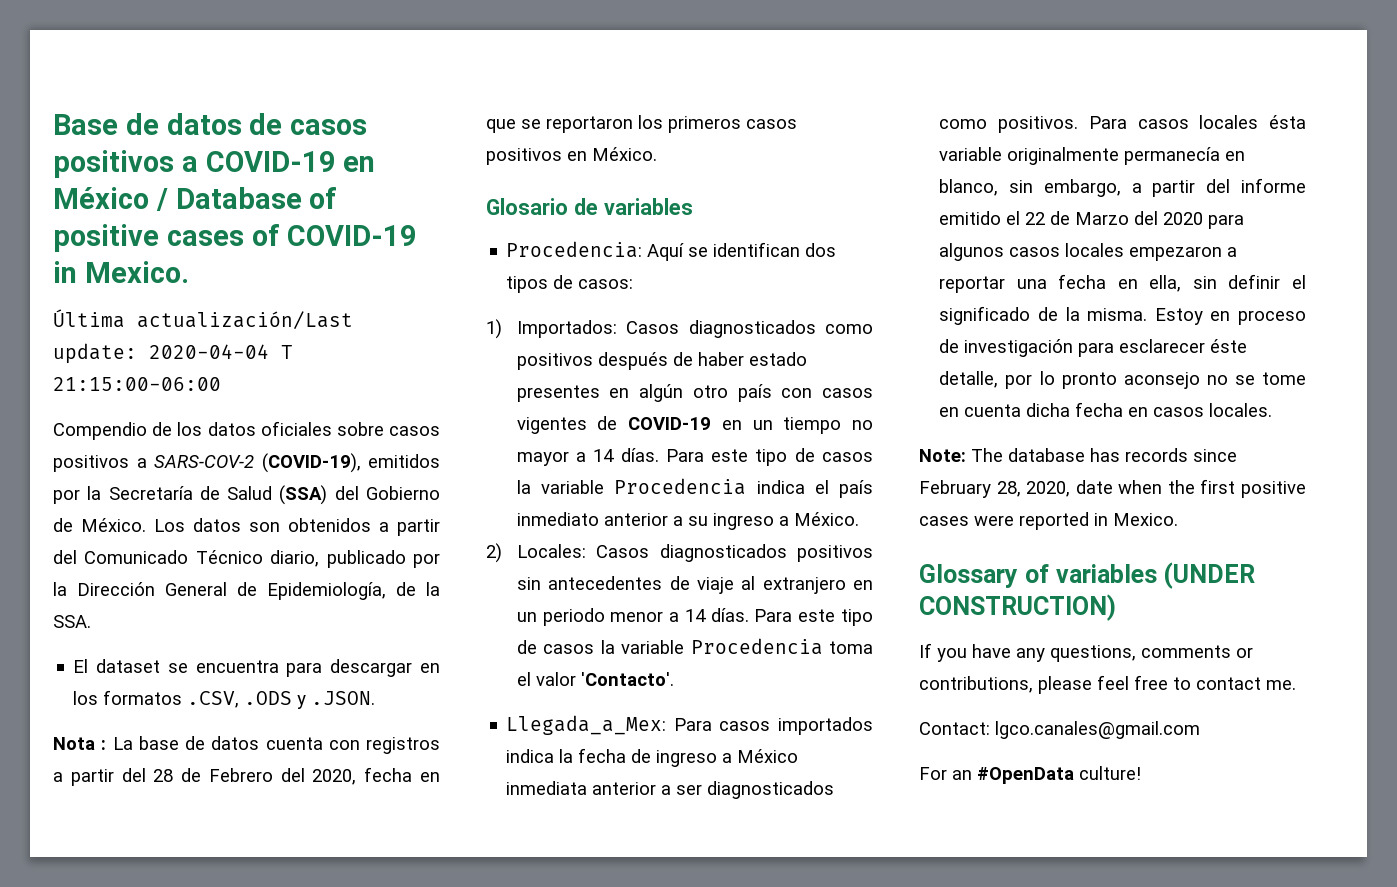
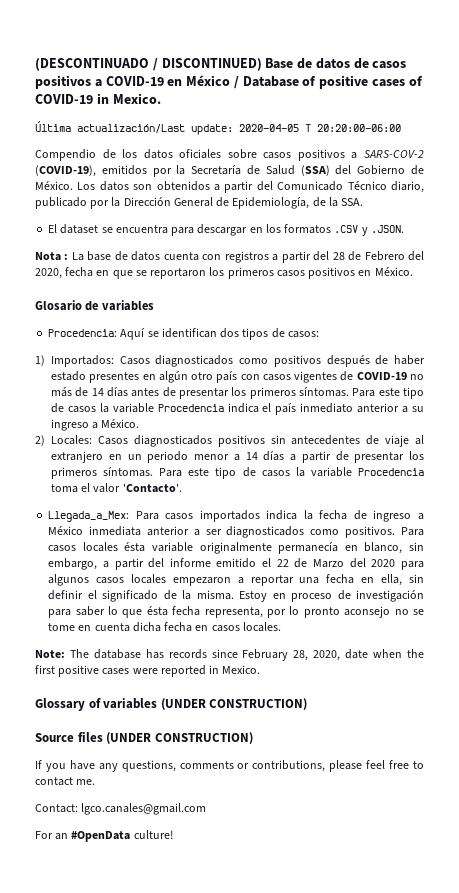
- Base de datos de casos positivos a COVID-19 en México / Database of positive cases of COVID-19 in Mexico.
+ (DESCONTINUADO / DISCONTINUED) Base de datos de casos positivos a COVID-19 en México / Database of positive cases of COVID-19 in Mexico.
- Última actualización/Last update: 2020-04-04 T 21:15:00-06:00
+ Última actualización/Last update: 2020-04-05 T 20:20:00-06:00
- El dataset se encuentra para descargar en los formatos .CSV, .ODS y .JSON.
+ El dataset se encuentra para descargar en los formatos .CSV y .JSON.
- 1) Importados: Casos diagnosticados como positivos después de haber estado presentes en algún otro país con casos vigentes de COVID-19 en un tiempo no mayor a 14 días.
+ 1) Importados: Casos diagnosticados como positivos después de haber estado presentes en algún otro país con casos vigentes de COVID-19 no más de 14 días antes de presentar los primeros síntomas.
- 2) Locales: Casos diagnosticados positivos sin antecedentes de viaje al extranjero en un periodo menor a 14 días.
+ 2) Locales: Casos diagnosticados positivos sin antecedentes de viaje al extranjero en un periodo menor a 14 días a partir de presentar los primeros síntomas.
- Estoy en proceso de investigación para esclarecer éste detalle, por lo pronto aconsejo no se tome en cuenta dicha fecha en casos locales.
+ Estoy en proceso de investigación para saber lo que ésta fecha representa, por lo pronto aconsejo no se tome en cuenta dicha fecha en casos locales.
+ Source files (UNDER CONSTRUCTION)

